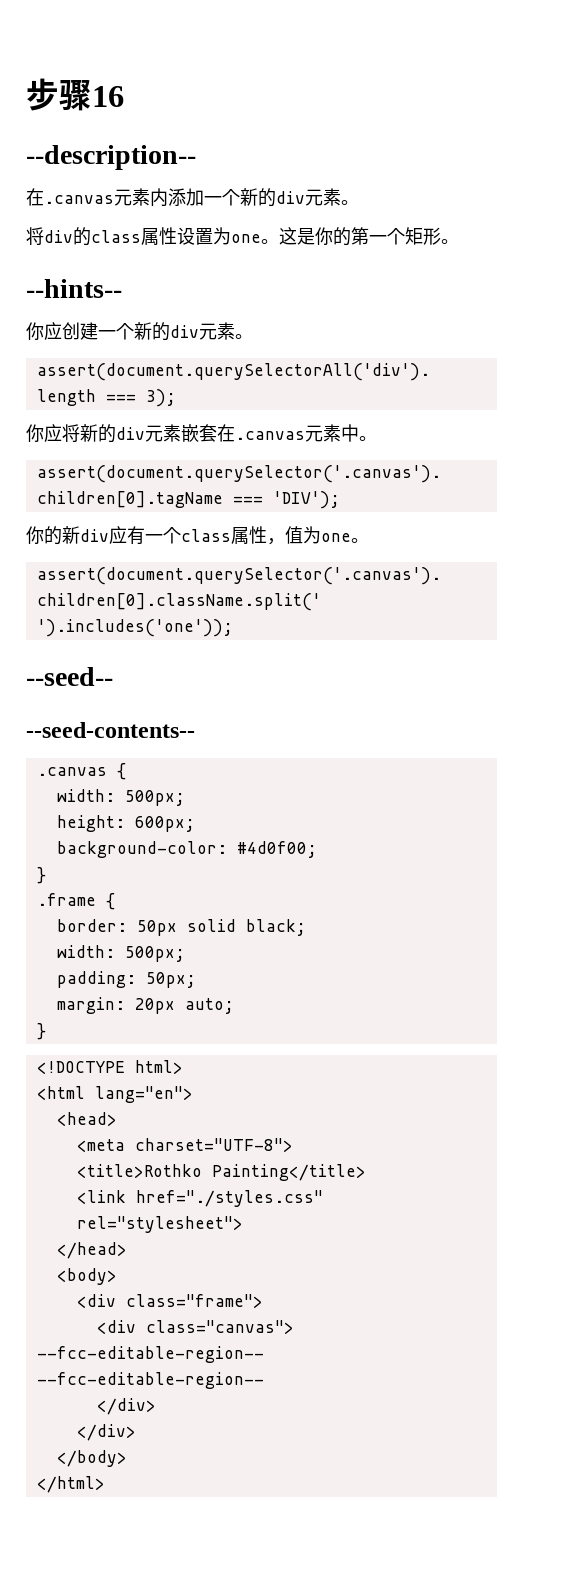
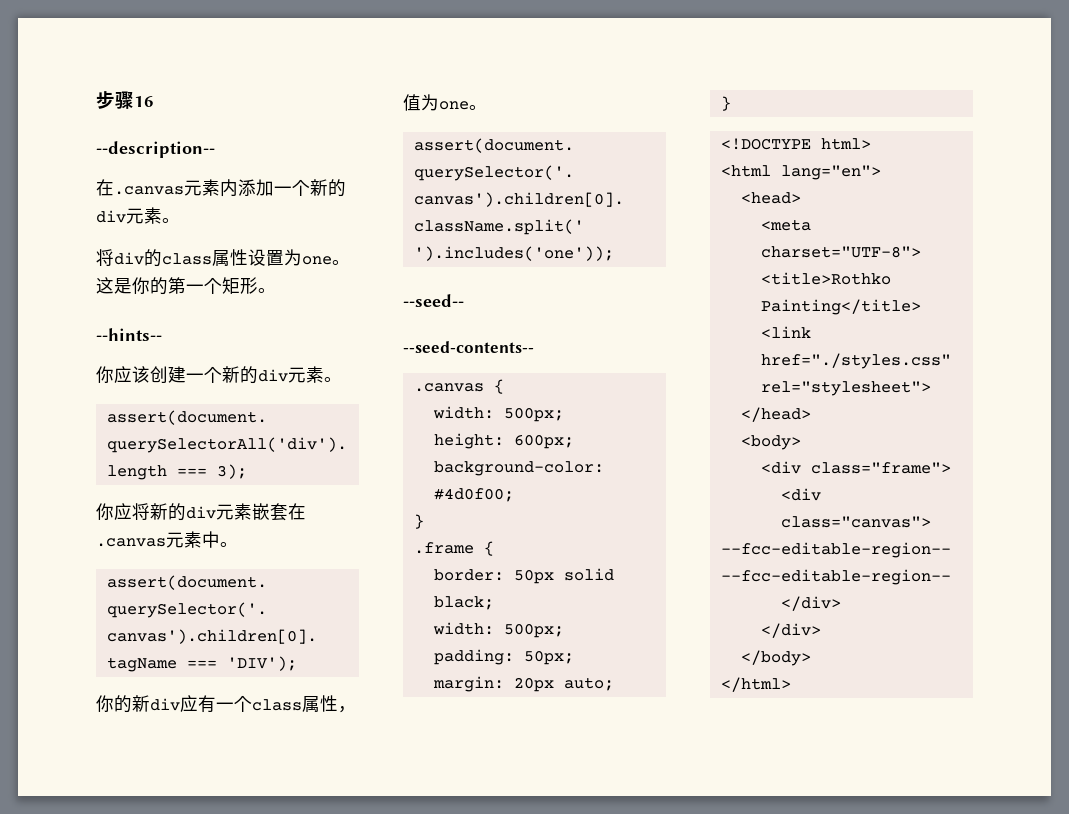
- 你应创建一个新的div元素。
+ 你应该创建一个新的div元素。

